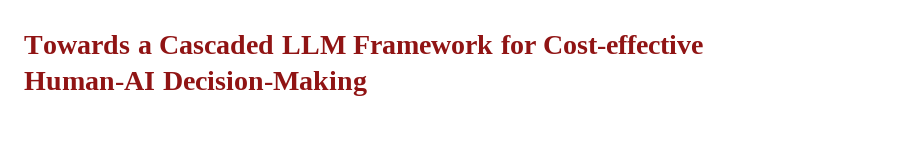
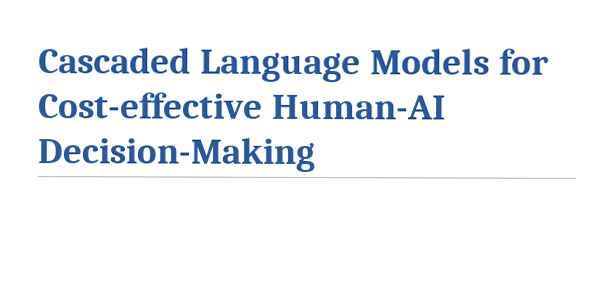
- Towards a Cascaded LLM Framework for Cost-effective Human-AI Decision-Making
+ Cascaded Language Models for Cost-effective Human-AI Decision-Making

